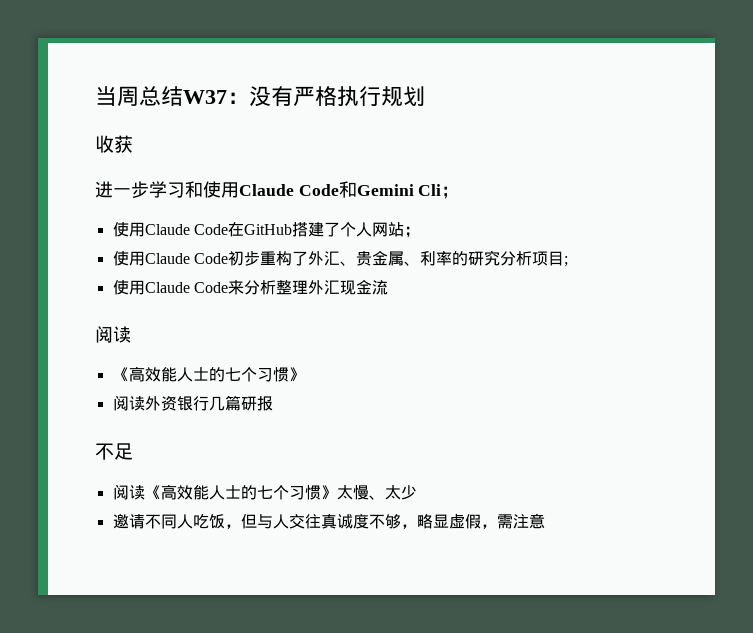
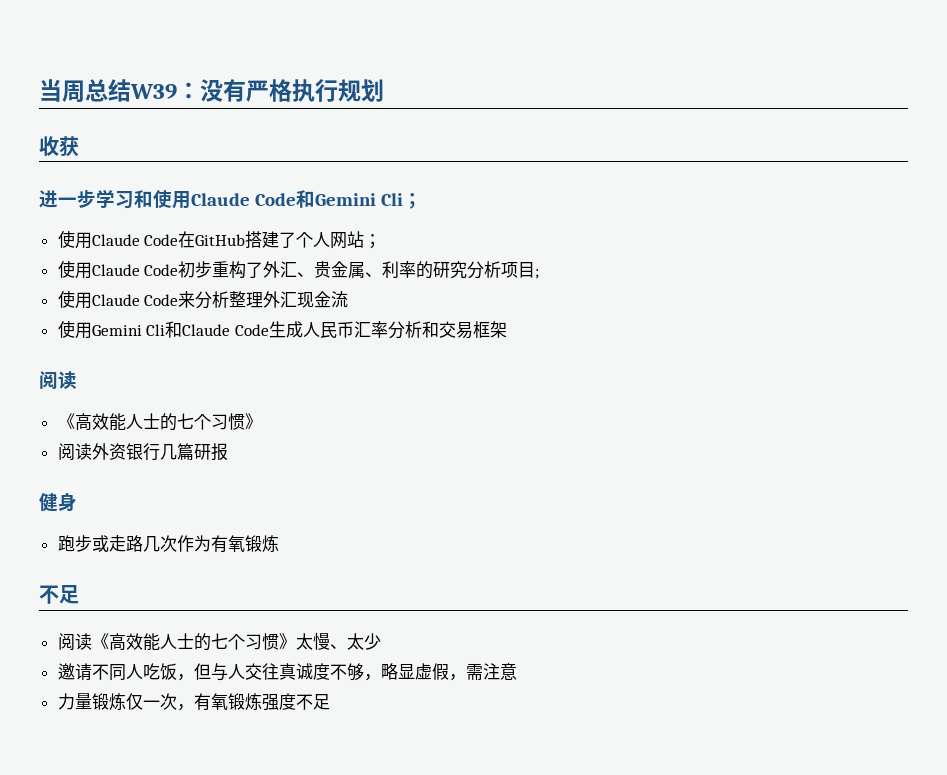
- 当周总结W37：没有严格执行规划
+ 当周总结W39：没有严格执行规划
+ 使用Gemini Cli和Claude Code生成人民币汇率分析和交易框架
+ 健身
+ 跑步或走路几次作为有氧锻炼
+ 力量锻炼仅一次，有氧锻炼强度不足

